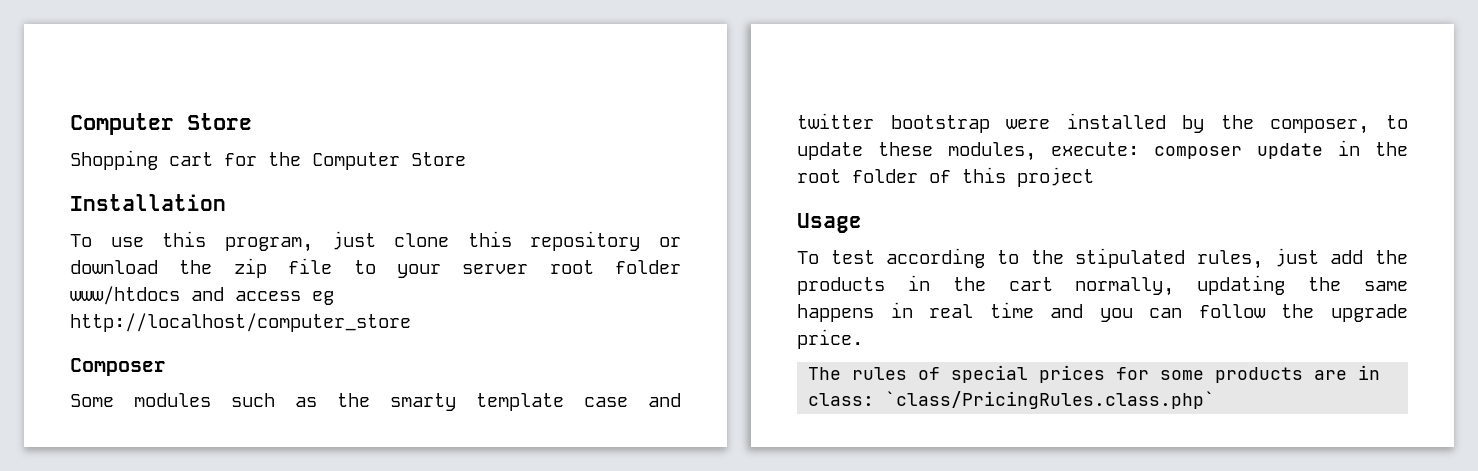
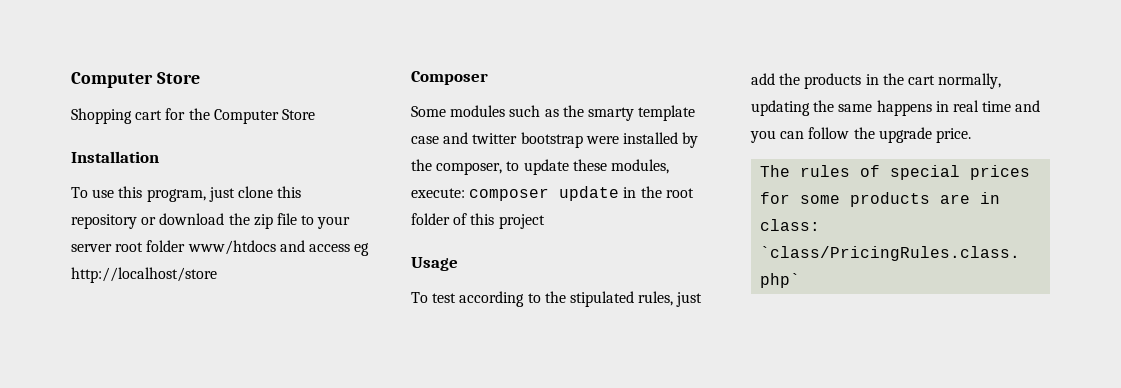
- To use this program, just clone this repository or download the zip file to your server root folder www/htdocs and access eg http://localhost/computer_store
+ To use this program, just clone this repository or download the zip file to your server root folder www/htdocs and access eg http://localhost/store

